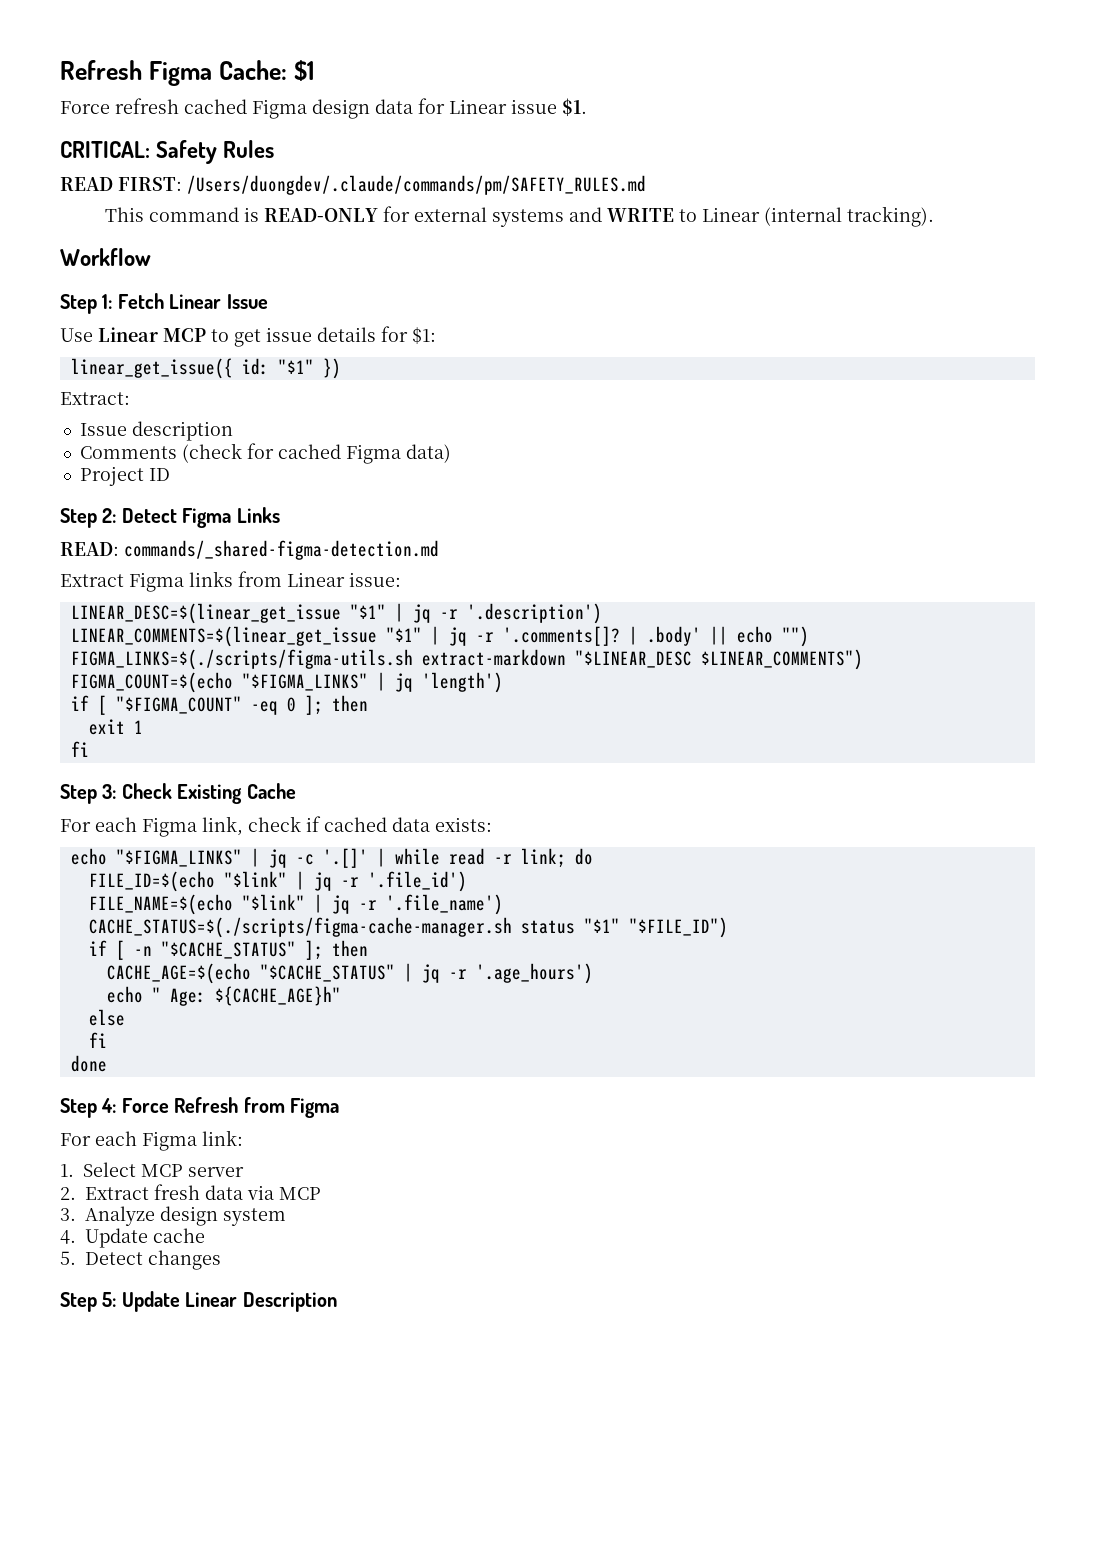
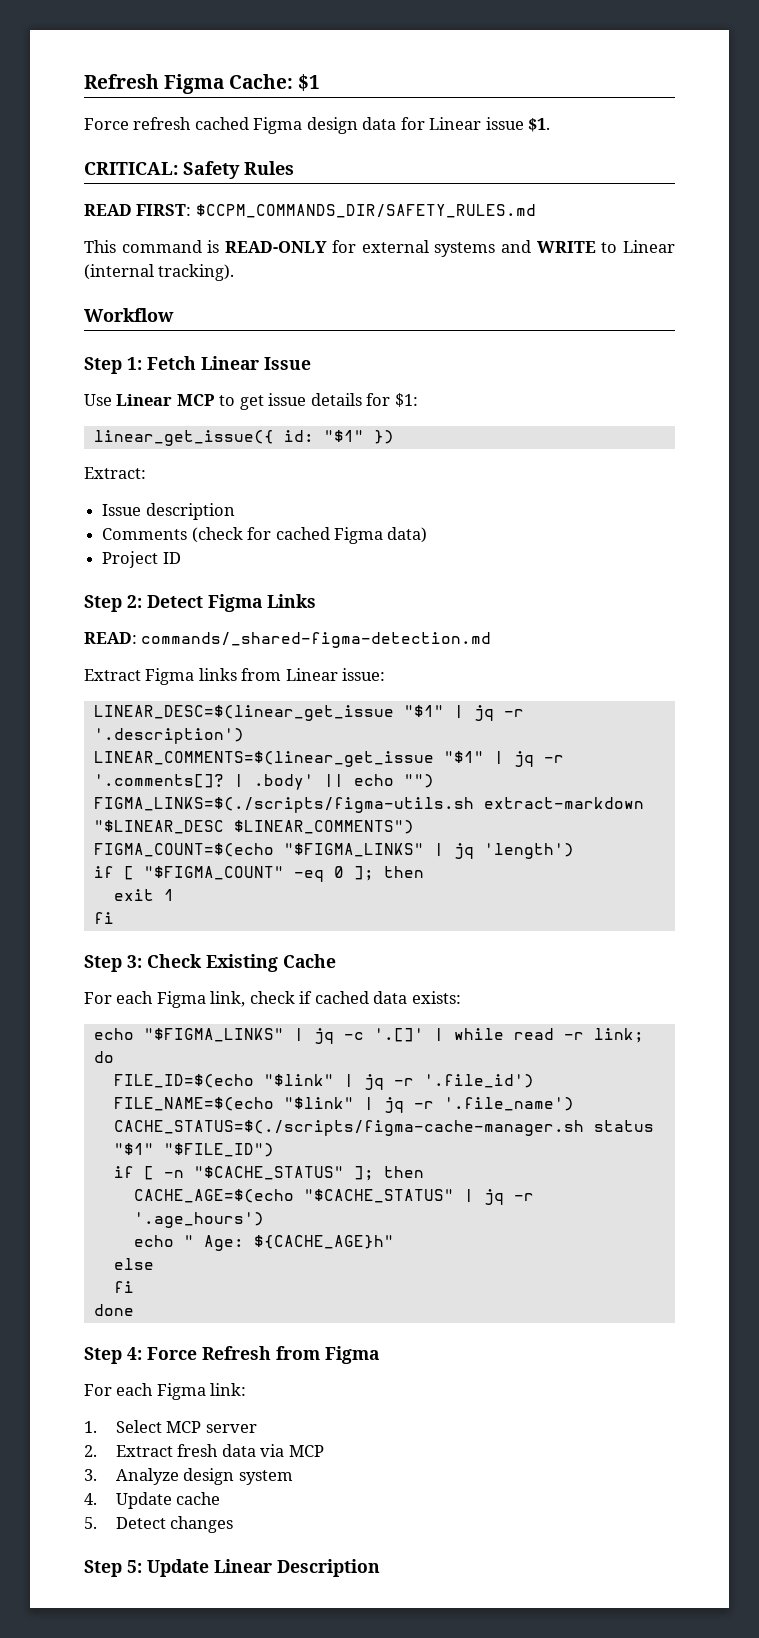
- READ FIRST: /Users/duongdev/.claude/commands/pm/SAFETY_RULES.md
+ READ FIRST: $CCPM_COMMANDS_DIR/SAFETY_RULES.md

